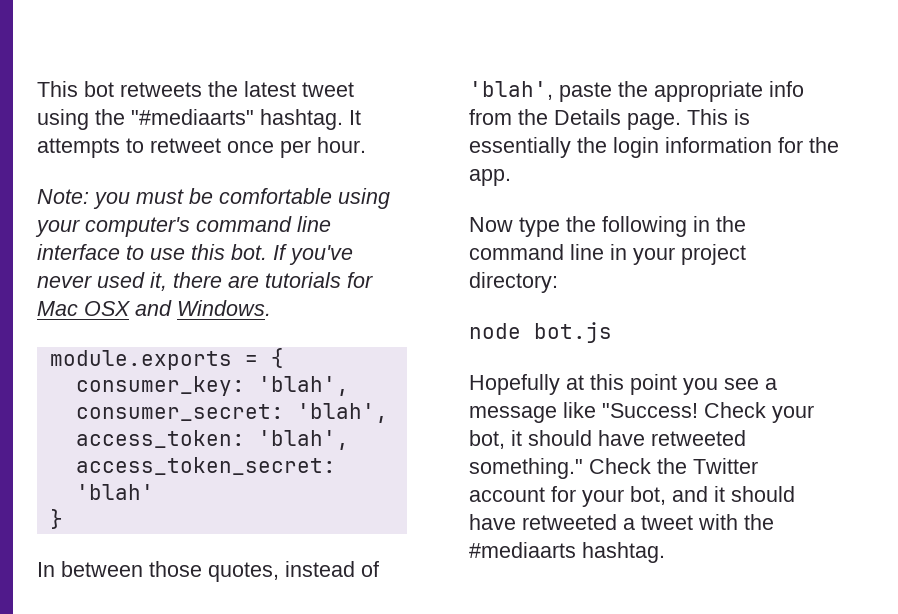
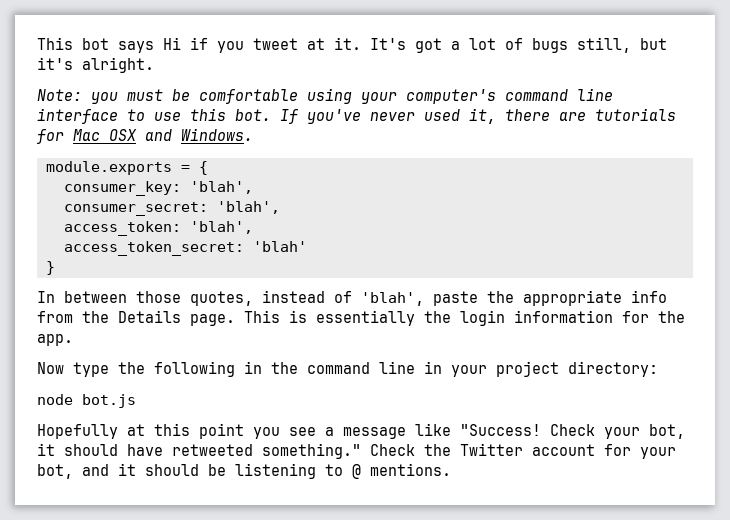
- This bot retweets the latest tweet using the "#mediaarts" hashtag. It attempts to retweet once per hour.
+ This bot says Hi if you tweet at it. It's got a lot of bugs still, but it's alright.
- Check the Twitter account for your bot, and it should have retweeted a tweet with the #mediaarts hashtag.
+ Check the Twitter account for your bot, and it should be listening to @ mentions.

